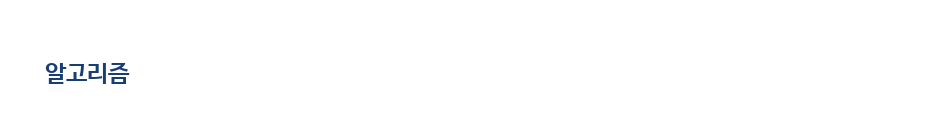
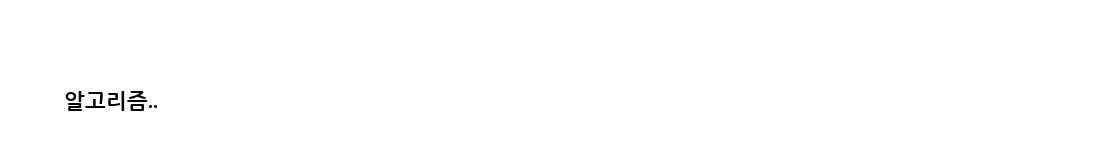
- 알고리즘
+ 알고리즘..

